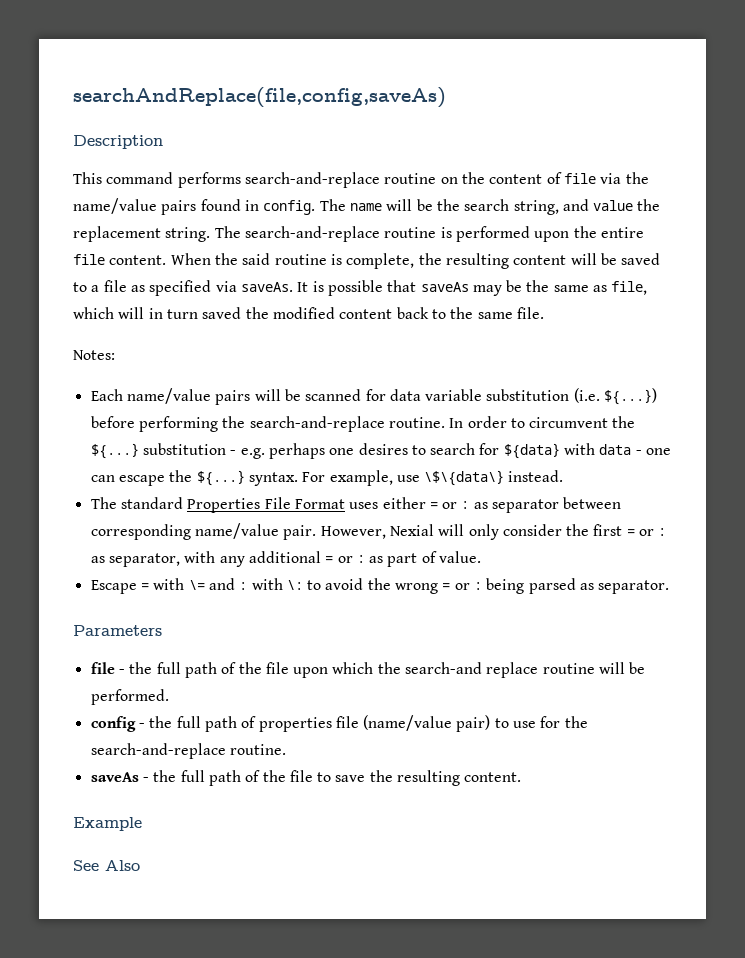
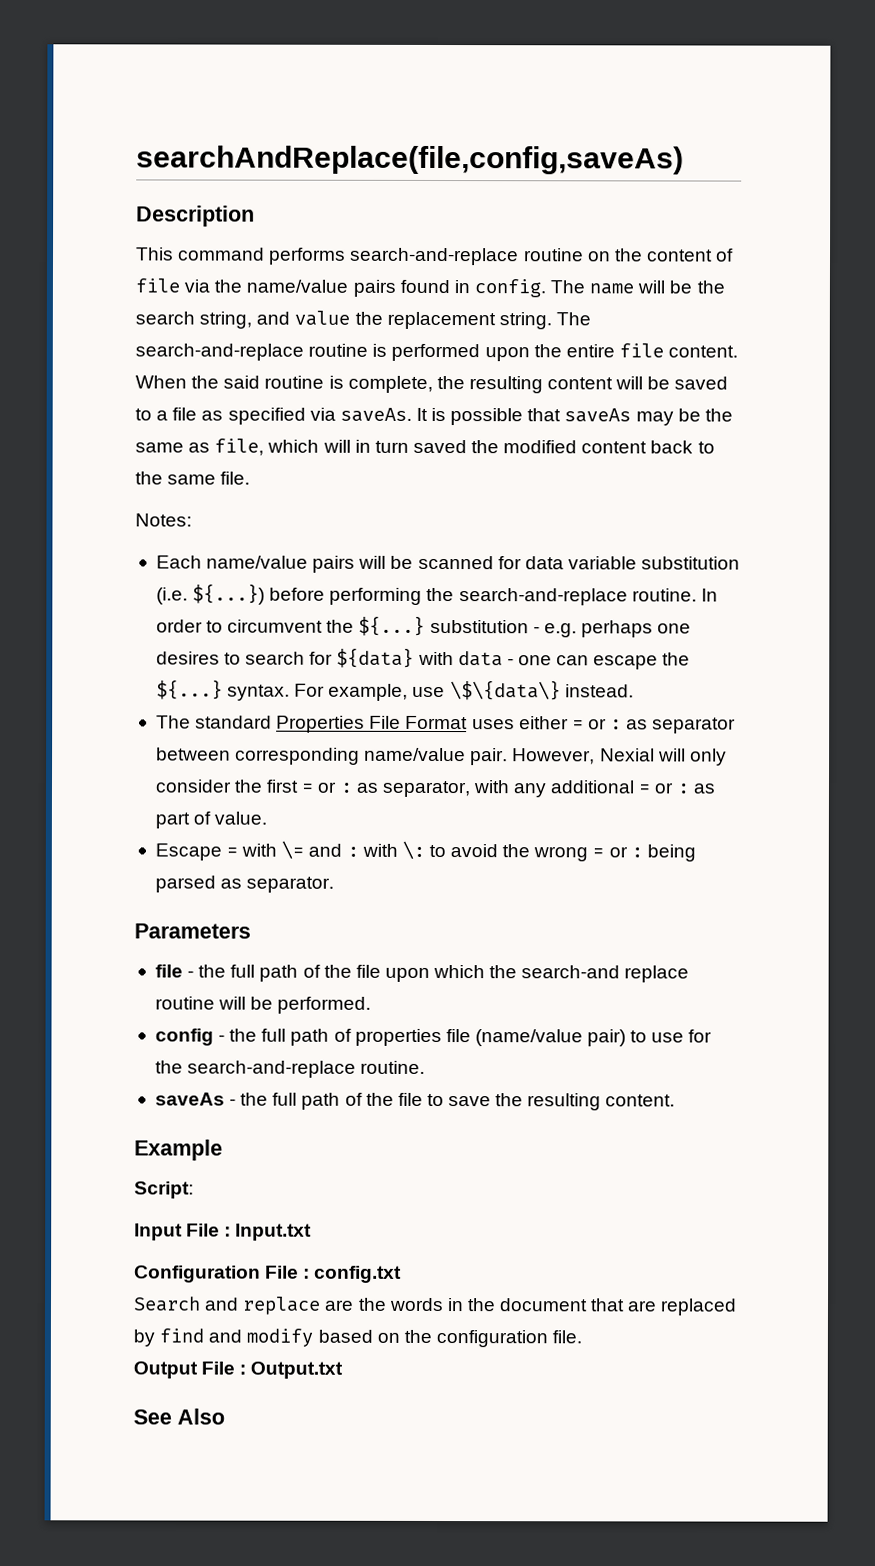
+ Script:
+ Input File : Input.txt
+ Configuration File : config.txt
+ Search and replace are the words in the document that are replaced by find and modify based on the configuration file.
+ Output File : Output.txt

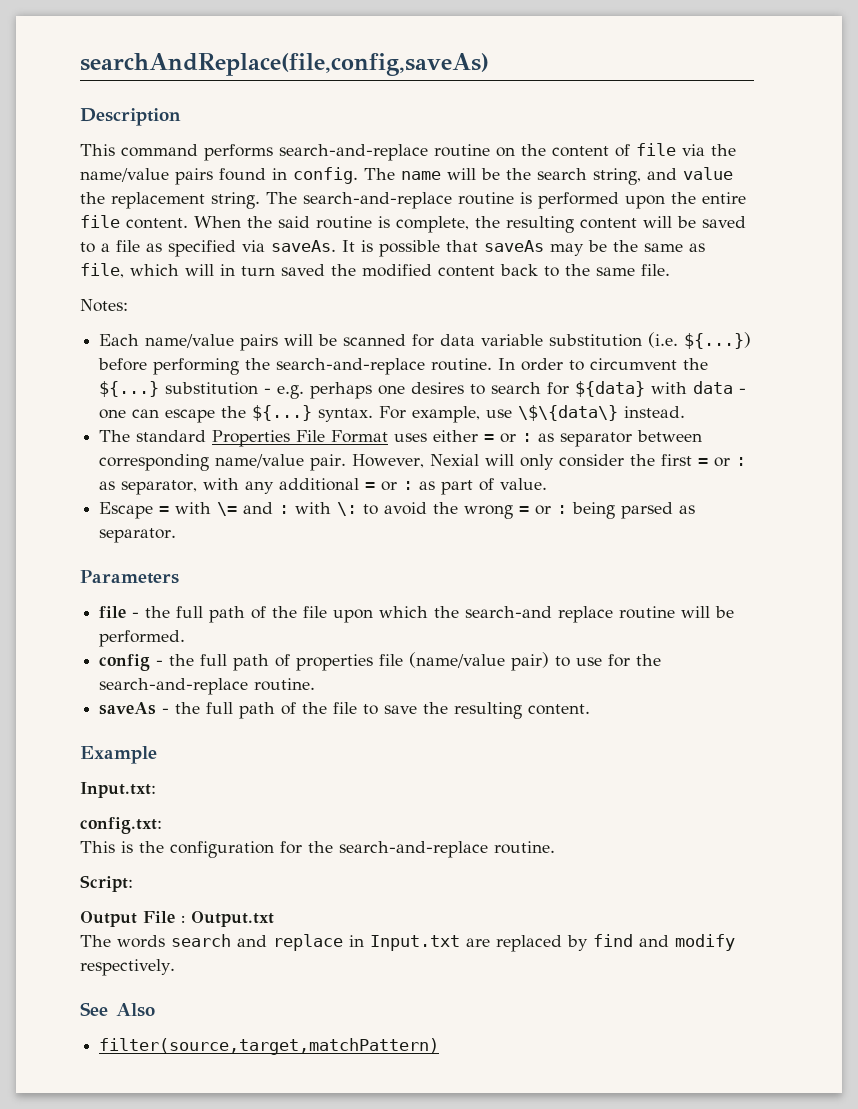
+ Input.txt:
+ config.txt:
+ This is the configuration for the search-and-replace routine.
- Input File : Input.txt
- Configuration File : config.txt
- Search and replace are the words in the document that are replaced by find and modify based on the configuration file.
  Output File : Output.txt
+ The words search and replace in Input.txt are replaced by find and modify respectively.
+ filter(source,target,matchPattern)

